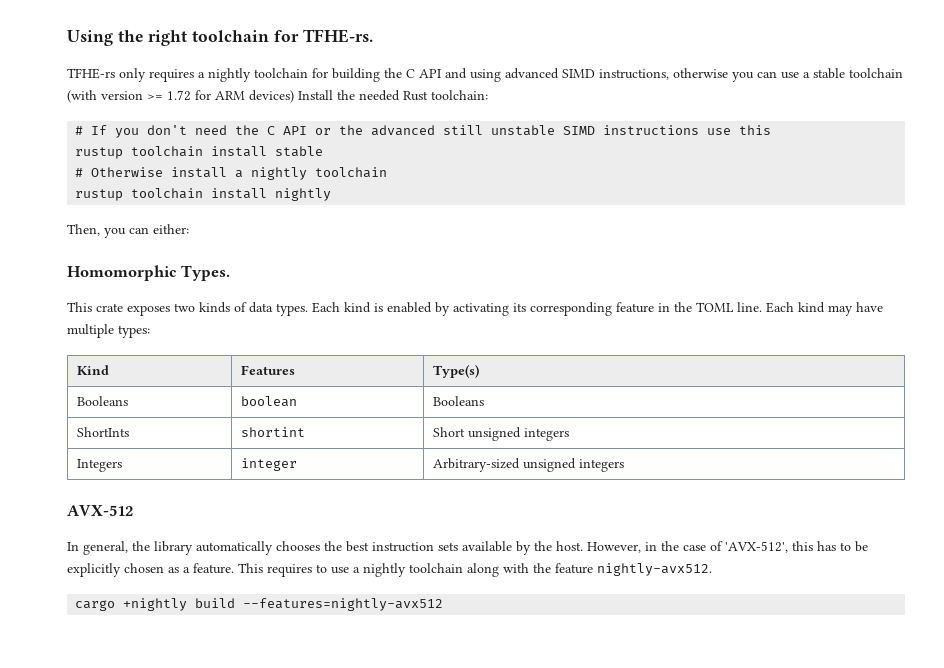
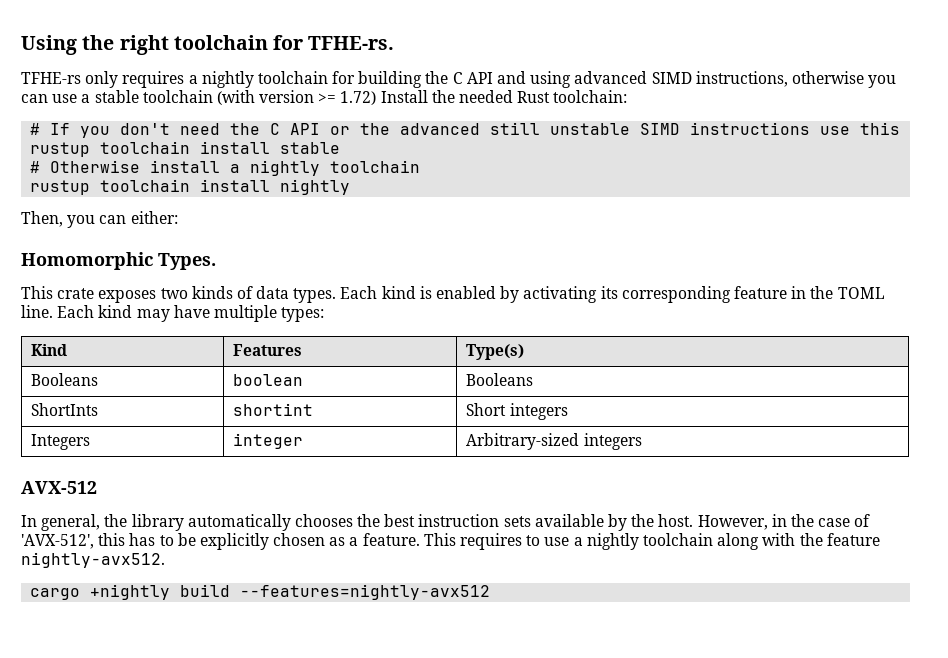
- TFHE-rs only requires a nightly toolchain for building the C API and using advanced SIMD instructions, otherwise you can use a stable toolchain (with version >= 1.72 for ARM devices) Install the needed Rust toolchain:
+ TFHE-rs only requires a nightly toolchain for building the C API and using advanced SIMD instructions, otherwise you can use a stable toolchain (with version >= 1.72) Install the needed Rust toolchain:
- ShortInts | shortint | Short unsigned integers
+ ShortInts | shortint | Short integers
- Integers | integer | Arbitrary-sized unsigned integers
+ Integers | integer | Arbitrary-sized integers

